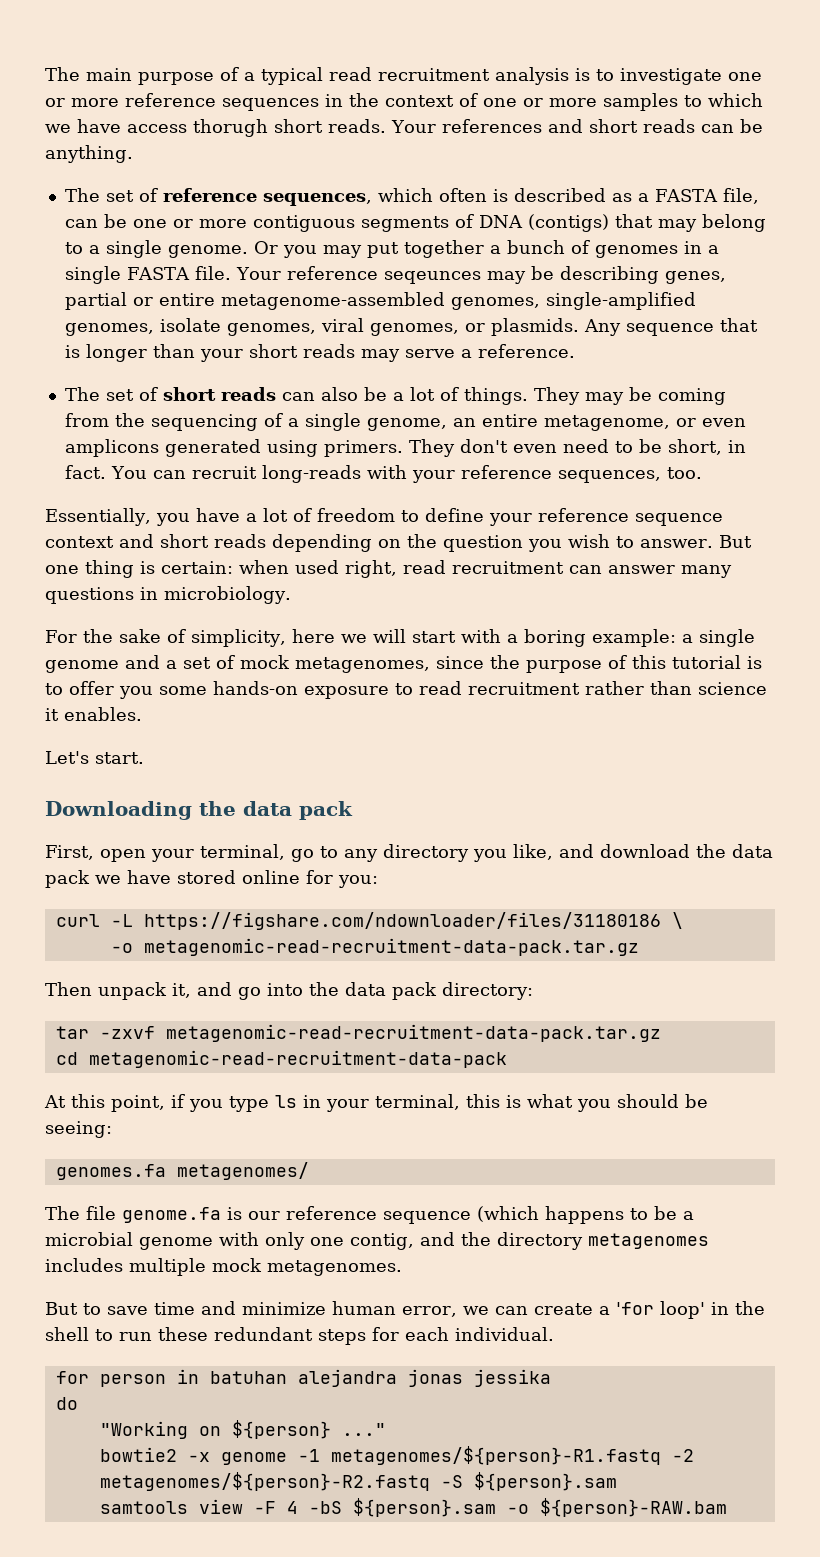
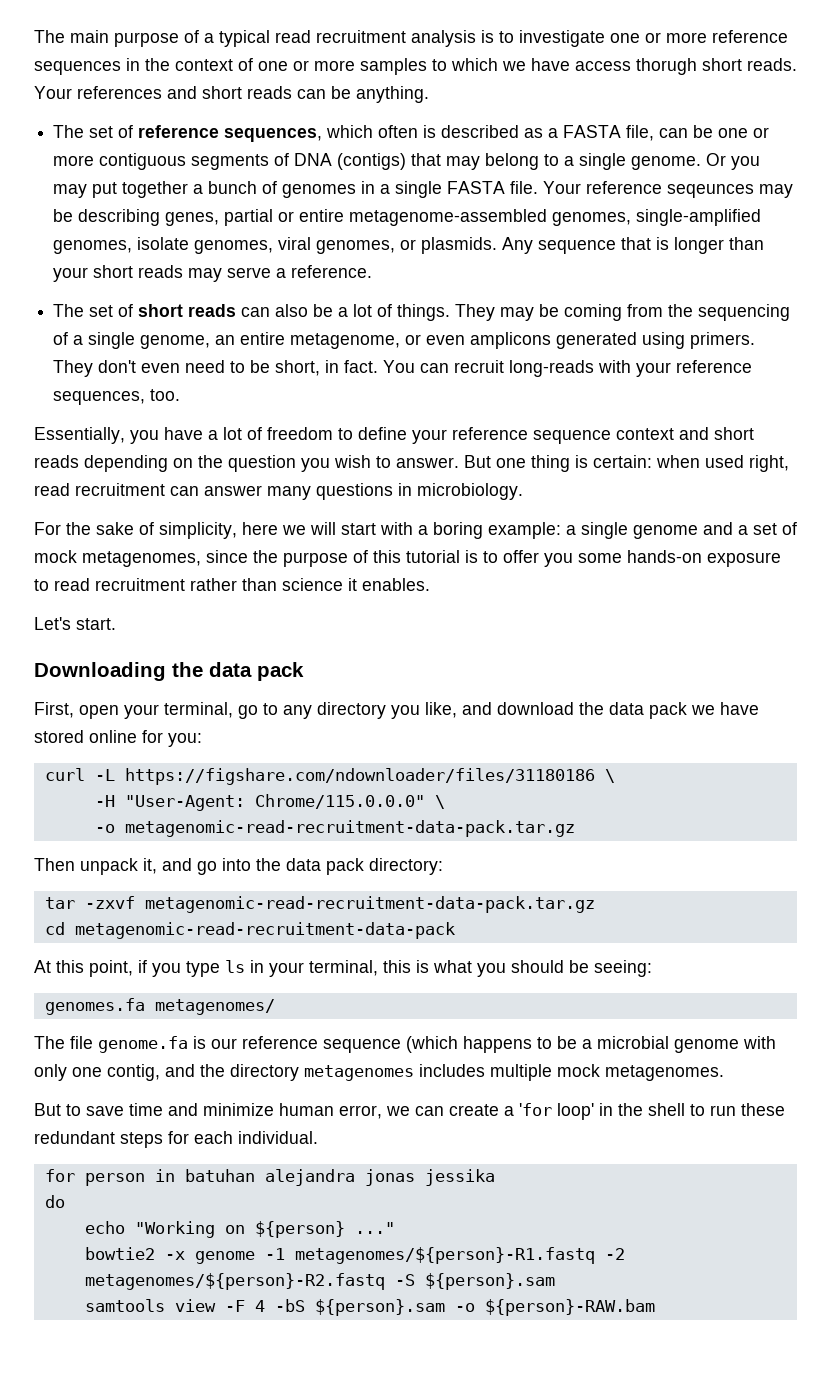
+ -H "User-Agent: Chrome/115.0.0.0" \
- "Working on ${person} ..."
+ echo "Working on ${person} ..."

